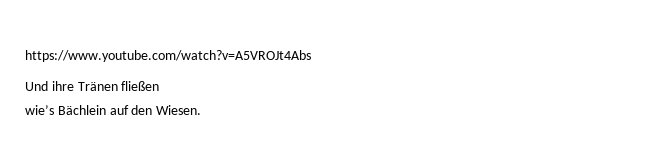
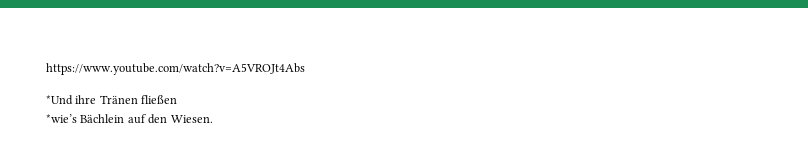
- Und ihre Tränen fließen
+ *Und ihre Tränen fließen
- wie’s Bächlein auf den Wiesen.
+ *wie’s Bächlein auf den Wiesen.

